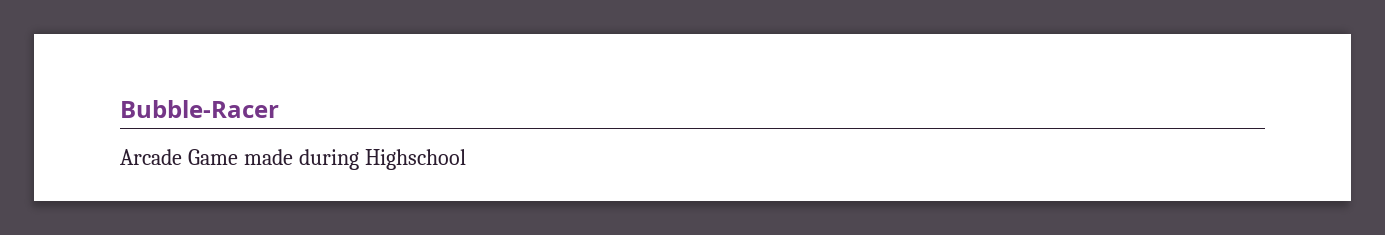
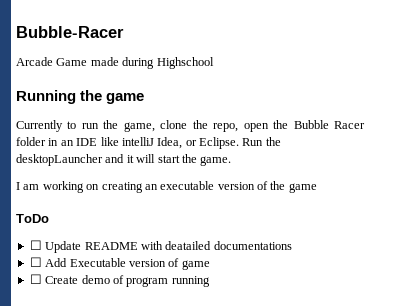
+ Running the game
+ Currently to run the game, clone the repo, open the Bubble Racer folder in an IDE like intelliJ Idea, or Eclipse. Run the desktopLauncher and it will start the game.
+ I am working on creating an executable version of the game
+ ToDo
+ ☐ Update README with deatailed documentations
+ ☐ Add Executable version of game
+ ☐ Create demo of program running

